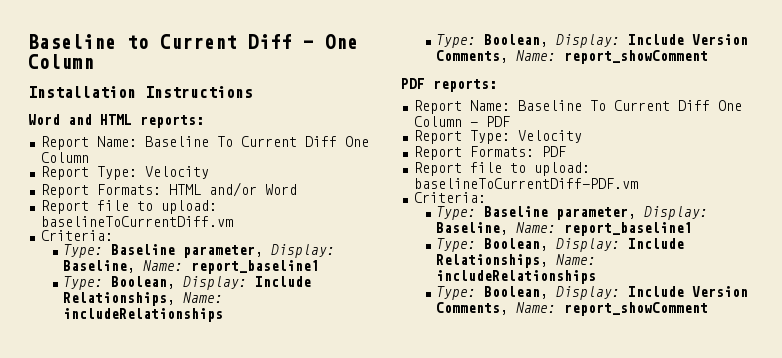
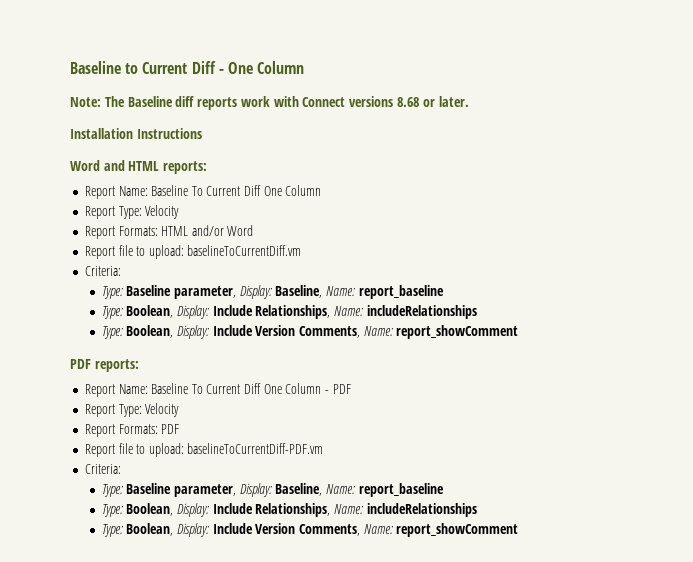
+ Note: The Baseline diff reports work with Connect versions 8.68 or later.
  Report file to upload: baselineToCurrentDiff.vm
  Criteria:
- Type: Baseline parameter, Display: Baseline, Name: report_baseline1
+ Type: Baseline parameter, Display: Baseline, Name: report_baseline
  Report file to upload: baselineToCurrentDiff-PDF.vm
  Criteria:
- Type: Baseline parameter, Display: Baseline, Name: report_baseline1
+ Type: Baseline parameter, Display: Baseline, Name: report_baseline

